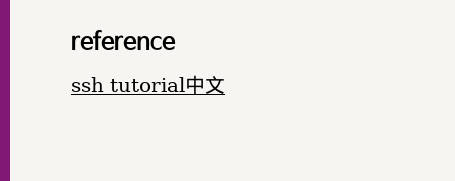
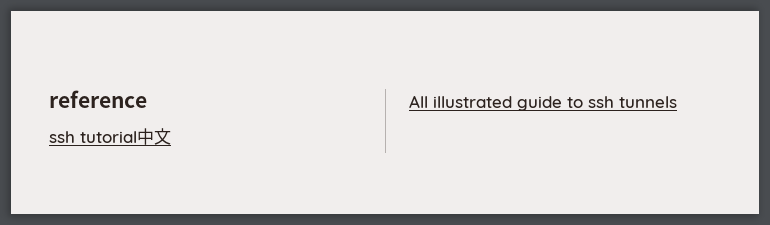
+ All illustrated guide to ssh tunnels

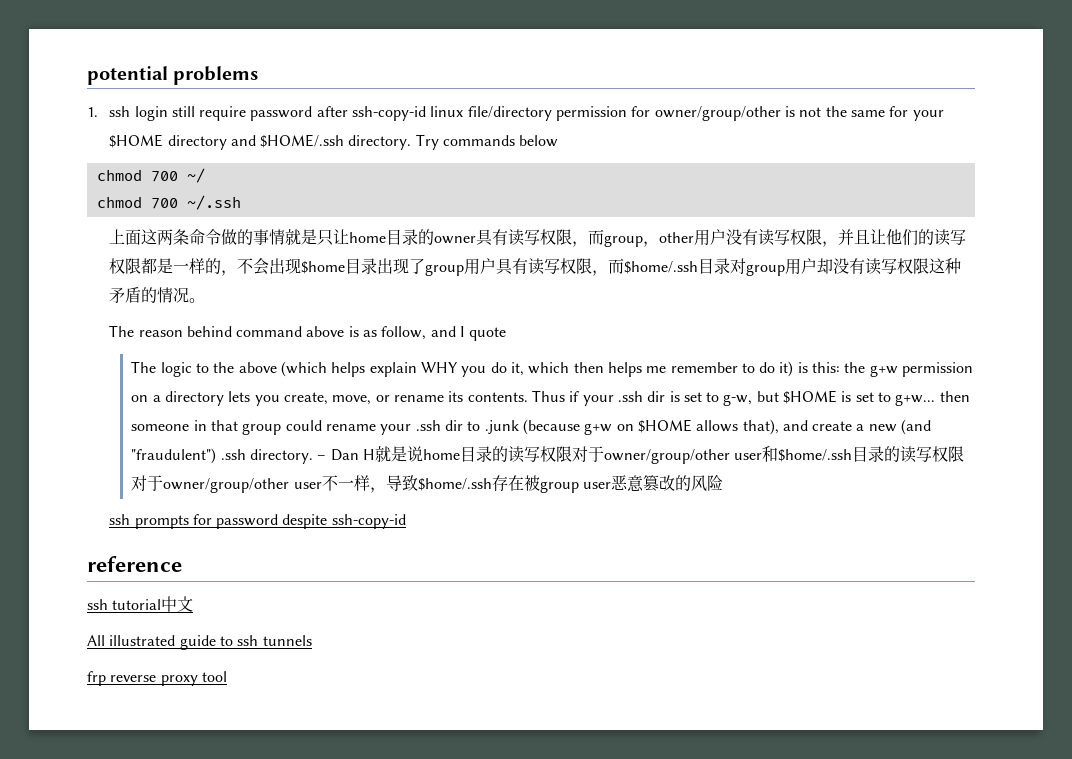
+ potential problems
+ 1. ssh login still require password after ssh-copy-id linux file/directory permission for owner/group/other is not the same for your $HOME directory and $HOME/.ssh directory. Try commands below
+ chmod 700 ~/
+ chmod 700 ~/.ssh
+ 上面这两条命令做的事情就是只让home目录的owner具有读写权限，而group，other用户没有读写权限，并且让他们的读写权限都是一样的，不会出现$home目录出现了group用户具有读写权限，而$home/.ssh目录对group用户却没有读写权限这种矛盾的情况。
+ The reason behind command above is as follow, and I quote
+ The logic to the above (which helps explain WHY you do it, which then helps me remember to do it) is this: the g+w permission on a directory lets you create, move, or rename its contents. Thus if your .ssh dir is set to g-w, but $HOME is set to g+w... then someone in that group could rename your .ssh dir to .junk (because g+w on $HOME allows that), and create a new (and "fraudulent") .ssh directory. – Dan H就是说home目录的读写权限对于owner/group/other user和$home/.ssh目录的读写权限对于owner/group/other user不一样，导致$home/.ssh存在被group user恶意篡改的风险
+ ssh prompts for password despite ssh-copy-id
+ frp reverse proxy tool

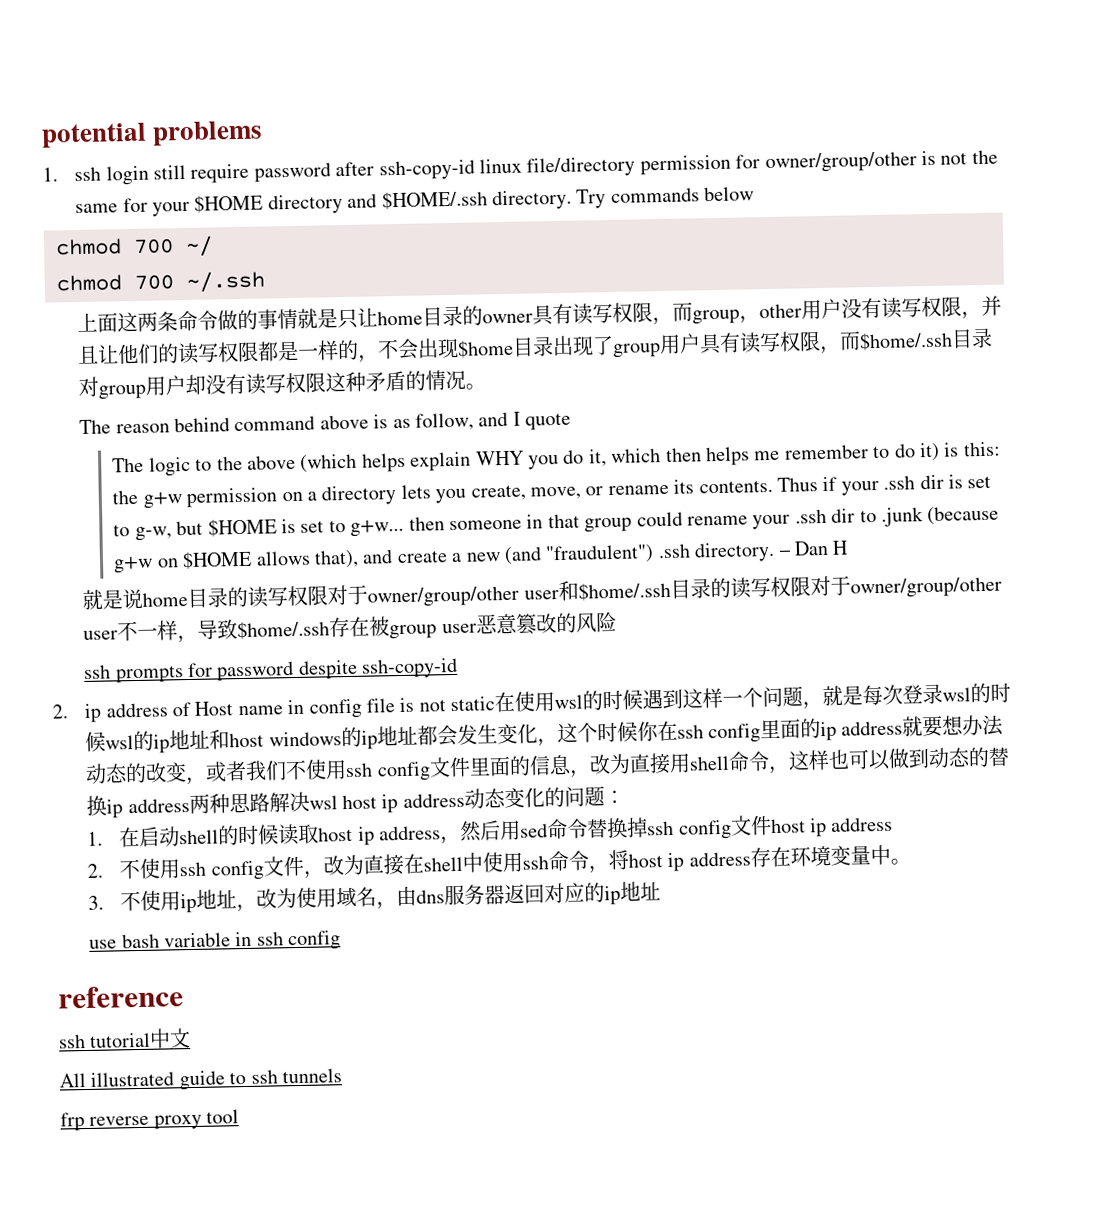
- – Dan H就是说home目录的读写权限对于owner/group/other user和$home/.ssh目录的读写权限对于owner/group/other user不一样，导致$home/.ssh存在被group user恶意篡改的风险
+ – Dan H
+ 就是说home目录的读写权限对于owner/group/other user和$home/.ssh目录的读写权限对于owner/group/other user不一样，导致$home/.ssh存在被group user恶意篡改的风险
+ 2. ip address of Host name in config file is not static在使用wsl的时候遇到这样一个问题，就是每次登录wsl的时候wsl的ip地址和host windows的ip地址都会发生变化，这个时候你在ssh config里面的ip address就要想办法动态的改变，或者我们不使用ssh config文件里面的信息，改为直接用shell命令，这样也可以做到动态的替换ip address两种思路解决wsl host ip address动态变化的问题：
+ 1.在启动shell的时候读取host ip address，然后用sed命令替换掉ssh config文件host ip address
+ 2.不使用ssh config文件，改为直接在shell中使用ssh命令，将host ip address存在环境变量中。
+ 3.不使用ip地址，改为使用域名，由dns服务器返回对应的ip地址
+ use bash variable in ssh config

